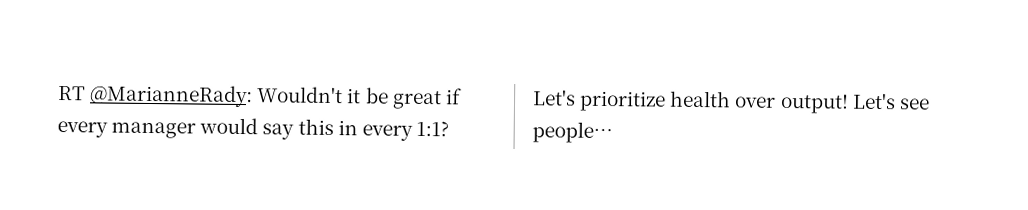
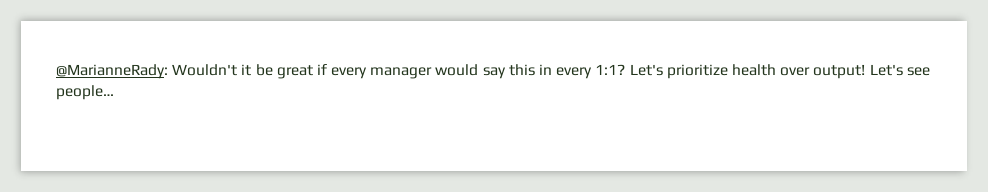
- RT @MarianneRady: Wouldn't it be great if every manager would say this in every 1:1?
+ @MarianneRady: Wouldn't it be great if every manager would say this in every 1:1?

